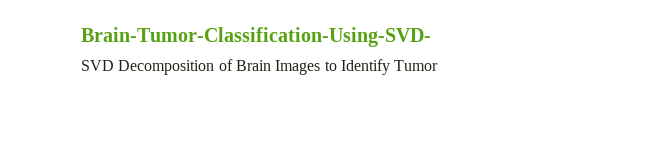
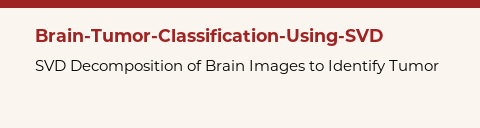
- Brain-Tumor-Classification-Using-SVD-
+ Brain-Tumor-Classification-Using-SVD

